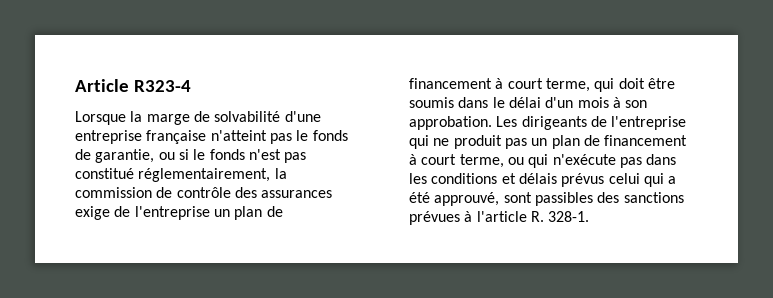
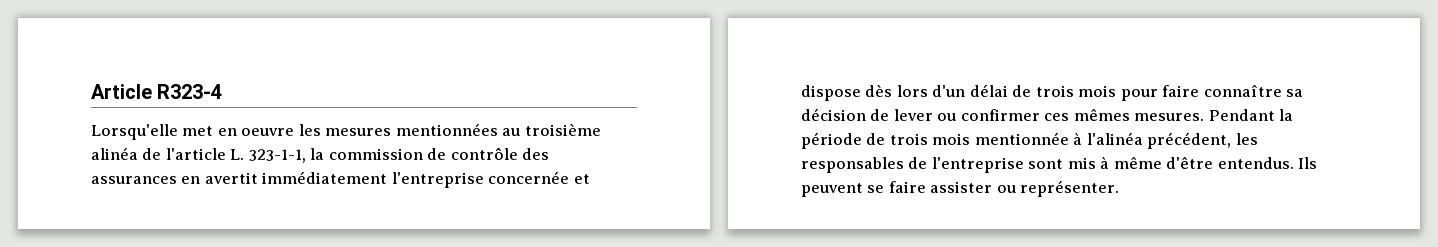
- Lorsque la marge de solvabilité d'une entreprise française n'atteint pas le fonds de garantie, ou si le fonds n'est pas constitué réglementairement, la commission de contrôle des assurances exige de l'entreprise un plan de financement à court terme, qui doit être soumis dans le délai d'un mois à son approbation. Les dirigeants de l'entreprise qui ne produit pas un plan de financement à court terme, ou qui n'exécute pas dans les conditions et délais prévus celui qui a été approuvé, sont passibles des sanctions prévues à l'article R. 328-1.
+ Lorsqu'elle met en oeuvre les mesures mentionnées au troisième alinéa de l'article L. 323-1-1, la commission de contrôle des assurances en avertit immédiatement l'entreprise concernée et dispose dès lors d'un délai de trois mois pour faire connaître sa décision de lever ou confirmer ces mêmes mesures. Pendant la période de trois mois mentionnée à l'alinéa précédent, les responsables de l'entreprise sont mis à même d'être entendus. Ils peuvent se faire assister ou représenter.

